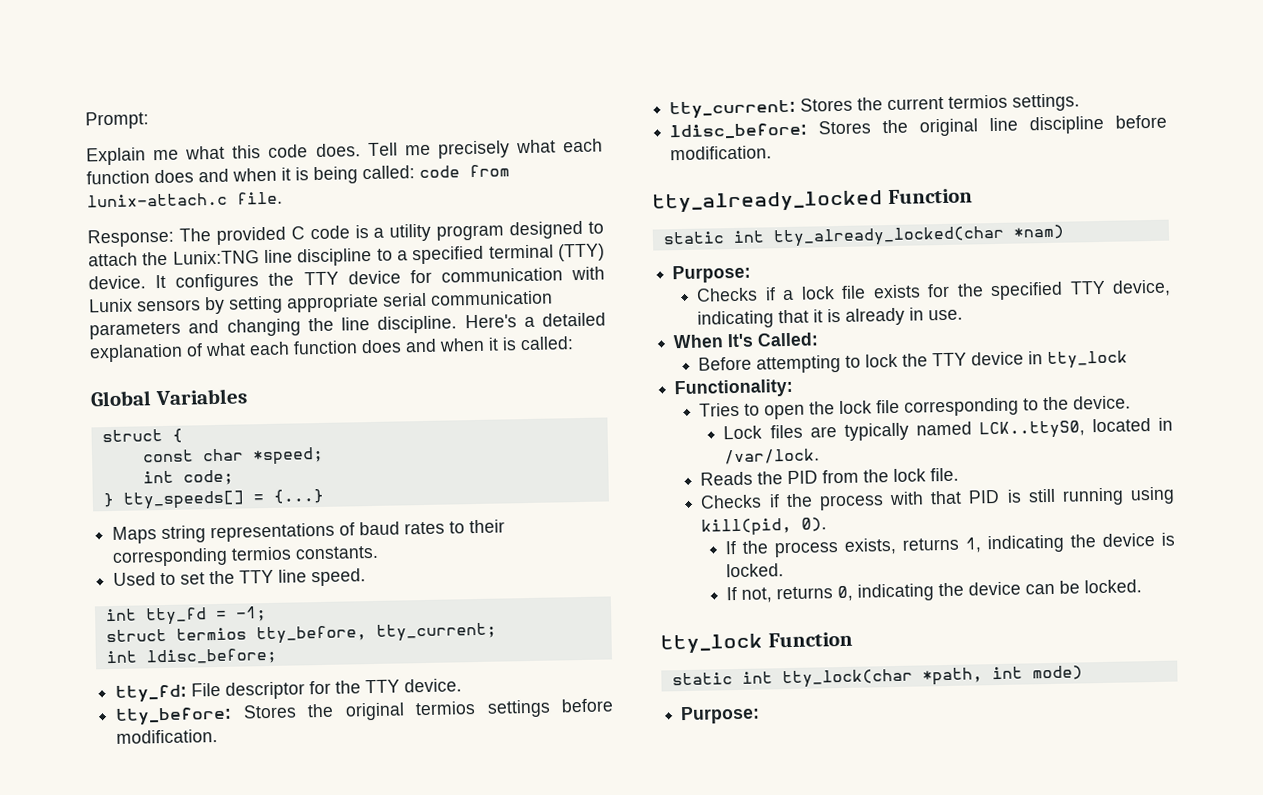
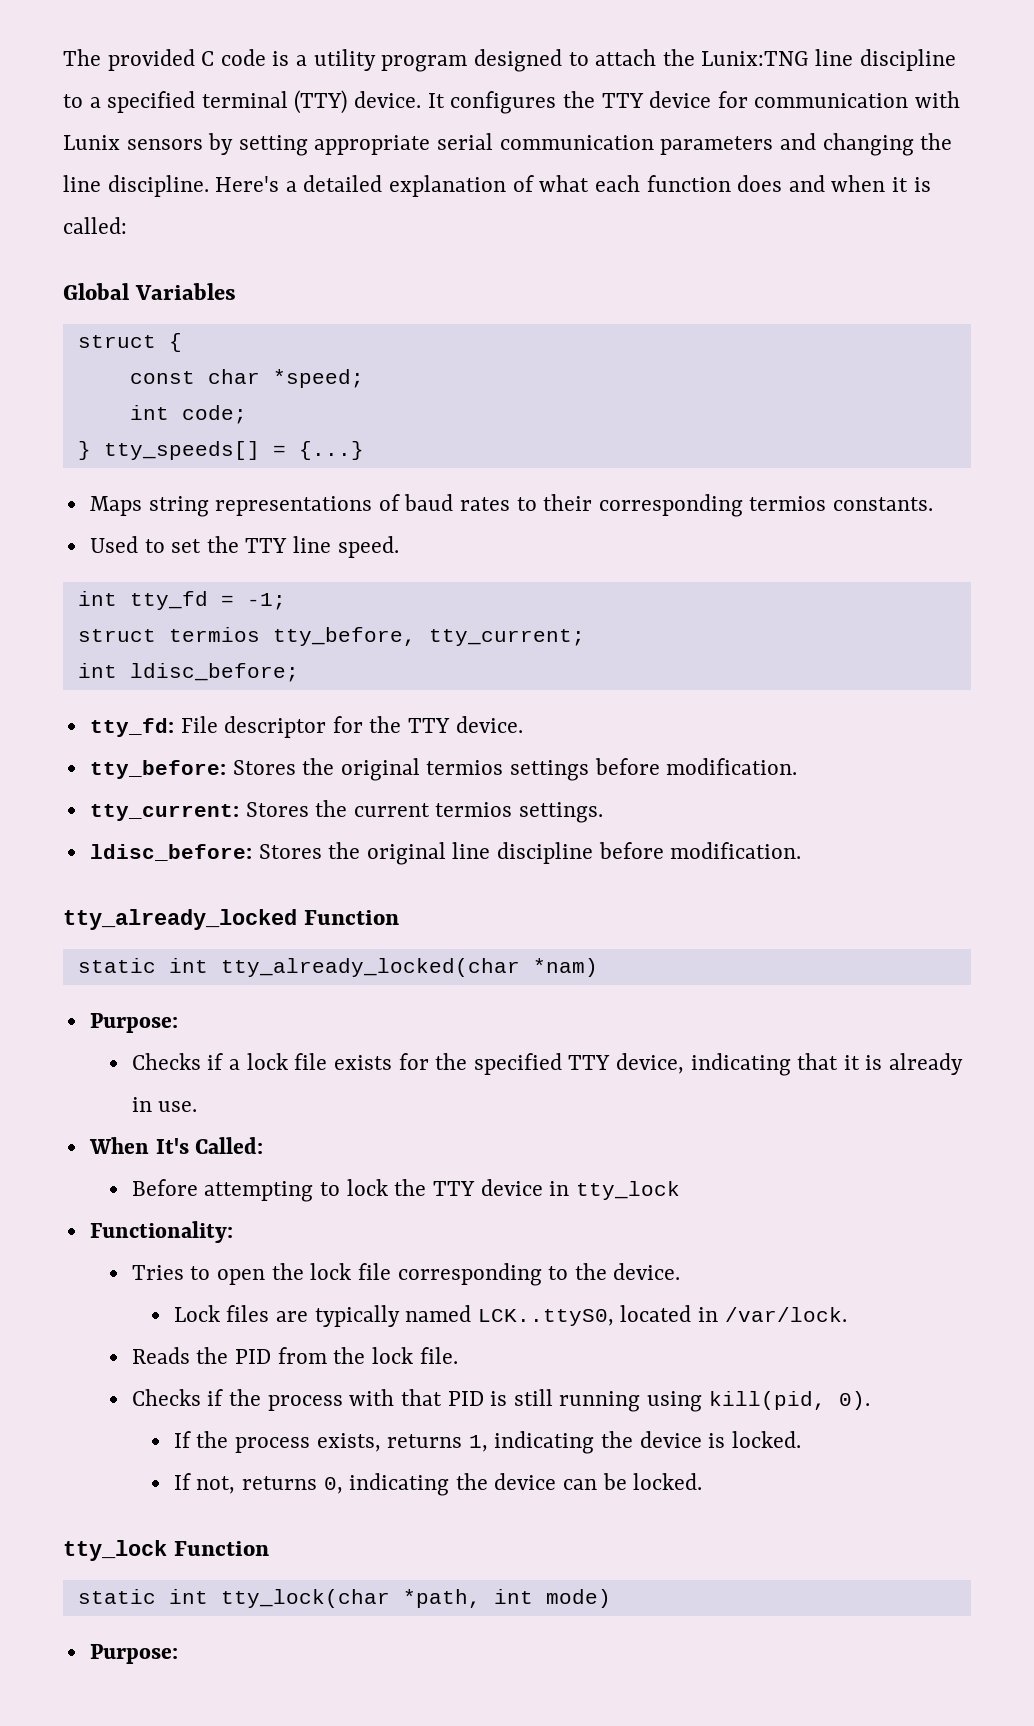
- Prompt:
- Explain me what this code does. Tell me precisely what each function does and when it is being called: code from lunix-attach.c file.
- Response: The provided C code is a utility program designed to attach the Lunix:TNG line discipline to a specified terminal (TTY) device.
+ The provided C code is a utility program designed to attach the Lunix:TNG line discipline to a specified terminal (TTY) device.

